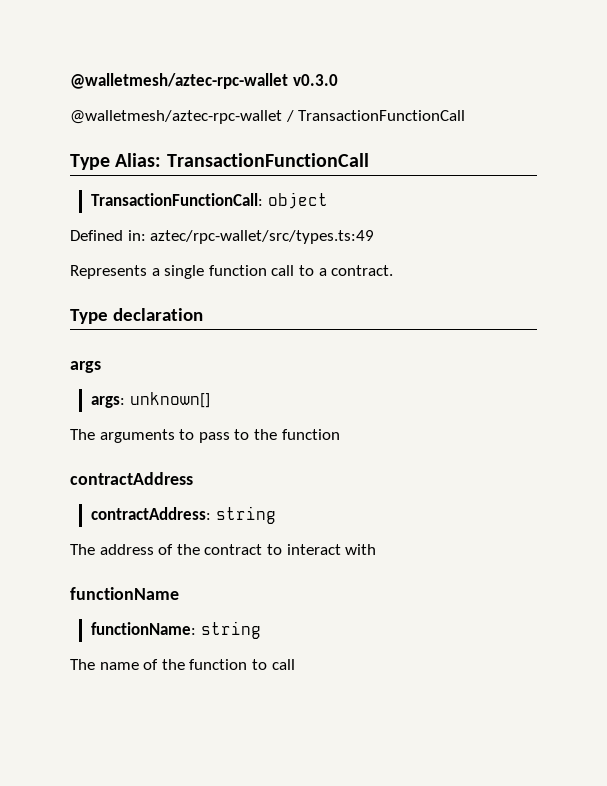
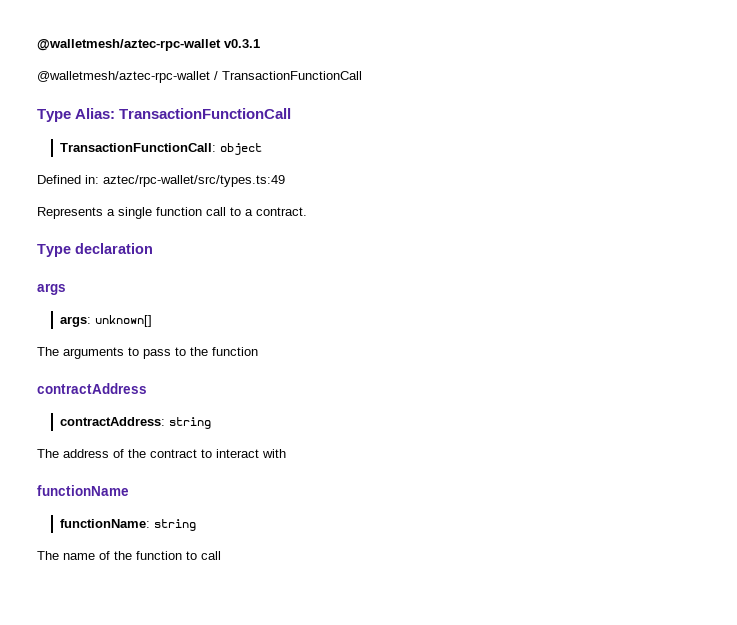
- @walletmesh/aztec-rpc-wallet v0.3.0
+ @walletmesh/aztec-rpc-wallet v0.3.1

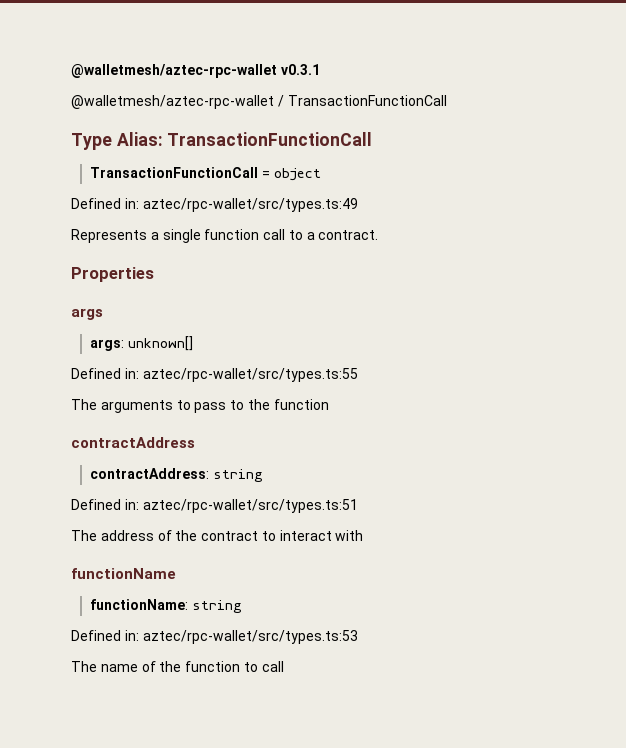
- TransactionFunctionCall: object
+ TransactionFunctionCall = object
- Type declaration
+ Properties
+ Defined in: aztec/rpc-wallet/src/types.ts:55
+ Defined in: aztec/rpc-wallet/src/types.ts:51
+ Defined in: aztec/rpc-wallet/src/types.ts:53

